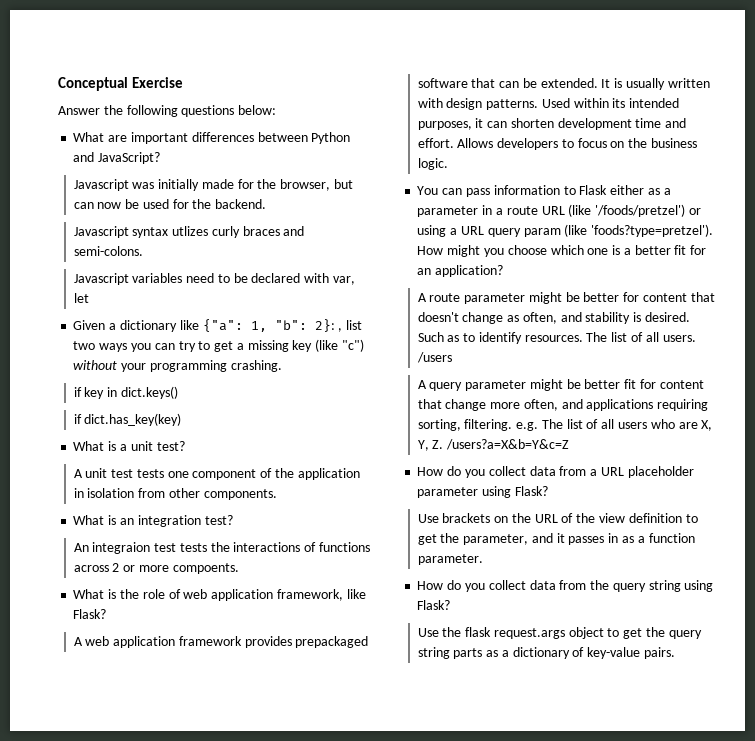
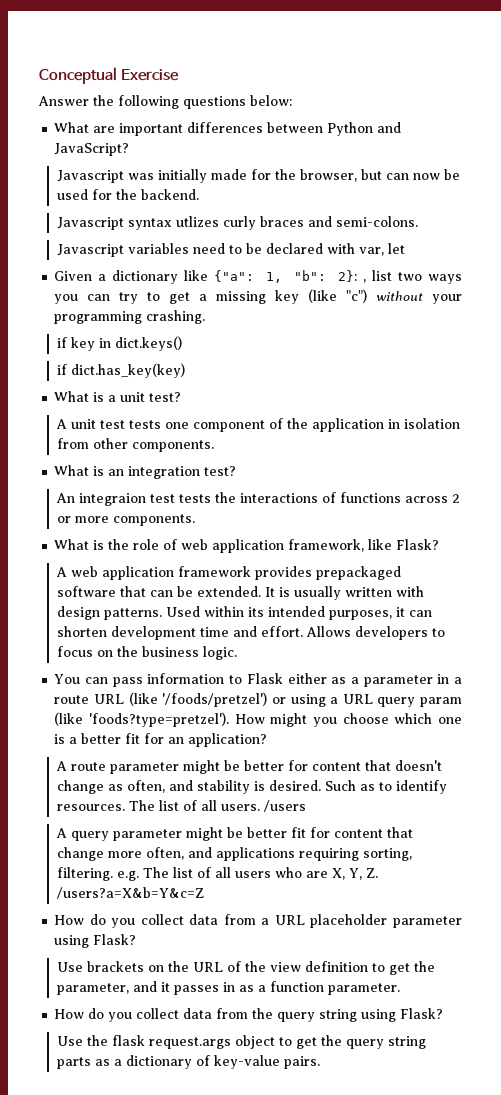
- An integraion test tests the interactions of functions across 2 or more compoents.
+ An integraion test tests the interactions of functions across 2 or more components.

